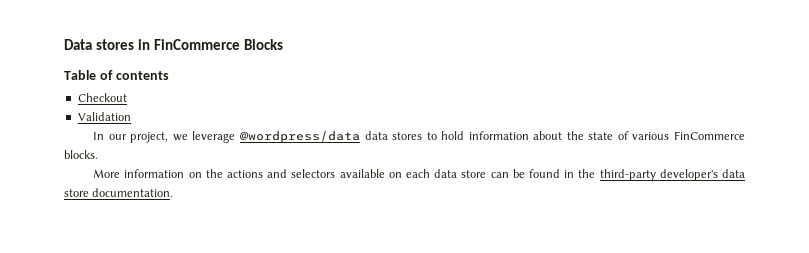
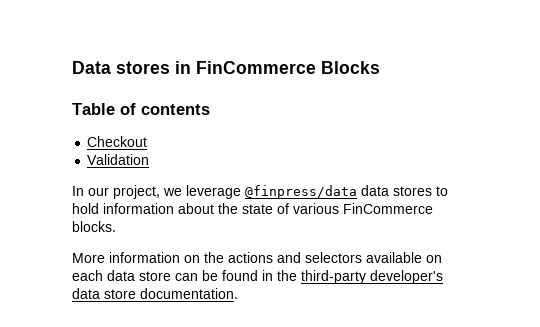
- In our project, we leverage @wordpress/data data stores to hold information about the state of various FinCommerce blocks.
+ In our project, we leverage @finpress/data data stores to hold information about the state of various FinCommerce blocks.

